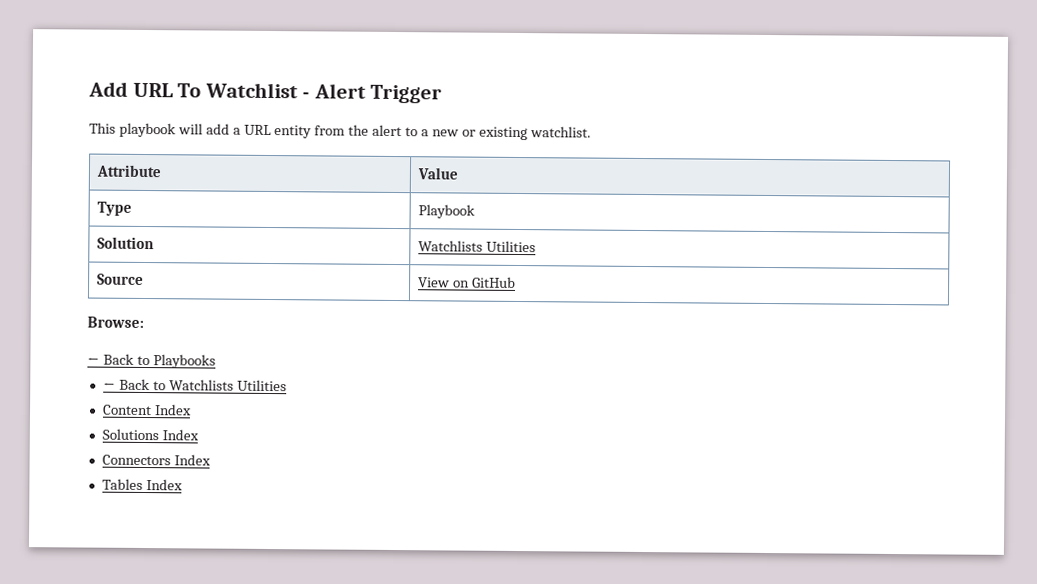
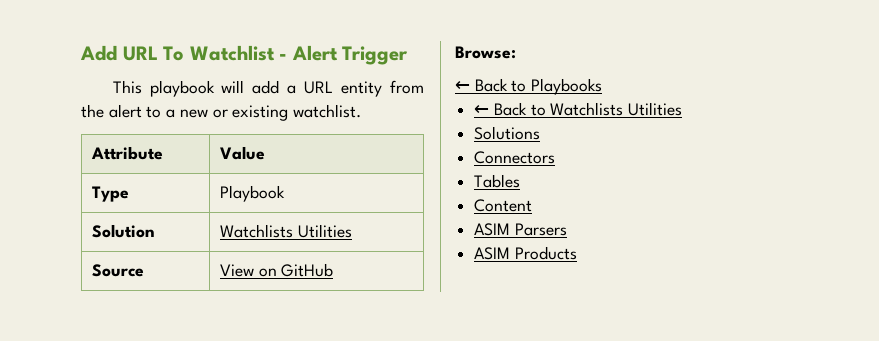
- Content Index
- Solutions Index
+ Solutions
- Connectors Index
+ Connectors
- Tables Index
+ Tables
+ Content
+ ASIM Parsers
+ ASIM Products

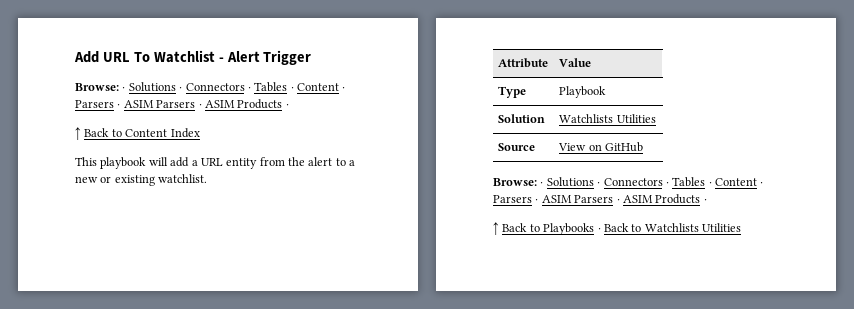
  Add URL To Watchlist - Alert Trigger
+ Browse: · Solutions · Connectors · Tables · Content · Parsers · ASIM Parsers · ASIM Products ·
+ ↑ Back to Content Index
  Source | View on GitHub
- Browse:
- ← Back to Playbooks
- ← Back to Watchlists Utilities
+ Browse: · Solutions · Connectors · Tables · Content · Parsers · ASIM Parsers · ASIM Products ·
+ ↑ Back to Playbooks · Back to Watchlists Utilities
- Solutions
- Connectors
- Tables
- Content
- ASIM Parsers
- ASIM Products

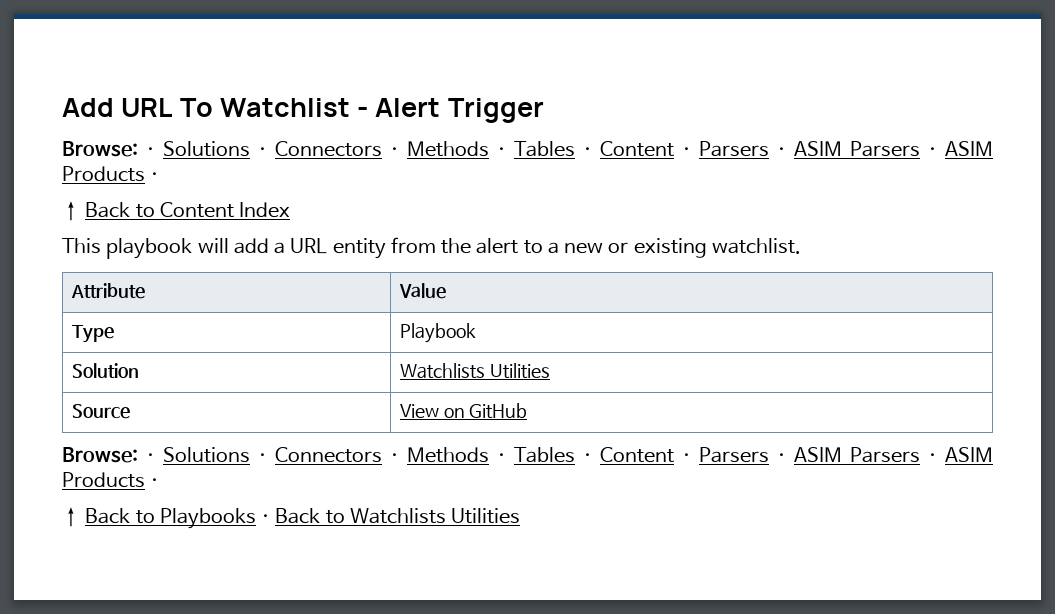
  Add URL To Watchlist - Alert Trigger
- Browse: · Solutions · Connectors · Tables · Content · Parsers · ASIM Parsers · ASIM Products ·
+ Browse: · Solutions · Connectors · Methods · Tables · Content · Parsers · ASIM Parsers · ASIM Products ·
  Source | View on GitHub
- Browse: · Solutions · Connectors · Tables · Content · Parsers · ASIM Parsers · ASIM Products ·
+ Browse: · Solutions · Connectors · Methods · Tables · Content · Parsers · ASIM Parsers · ASIM Products ·

